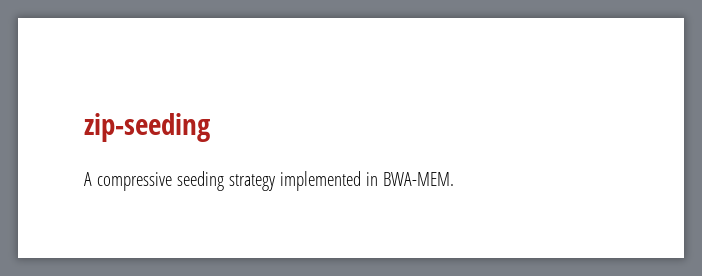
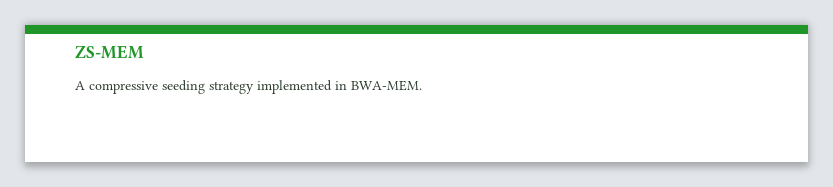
- zip-seeding
+ ZS-MEM

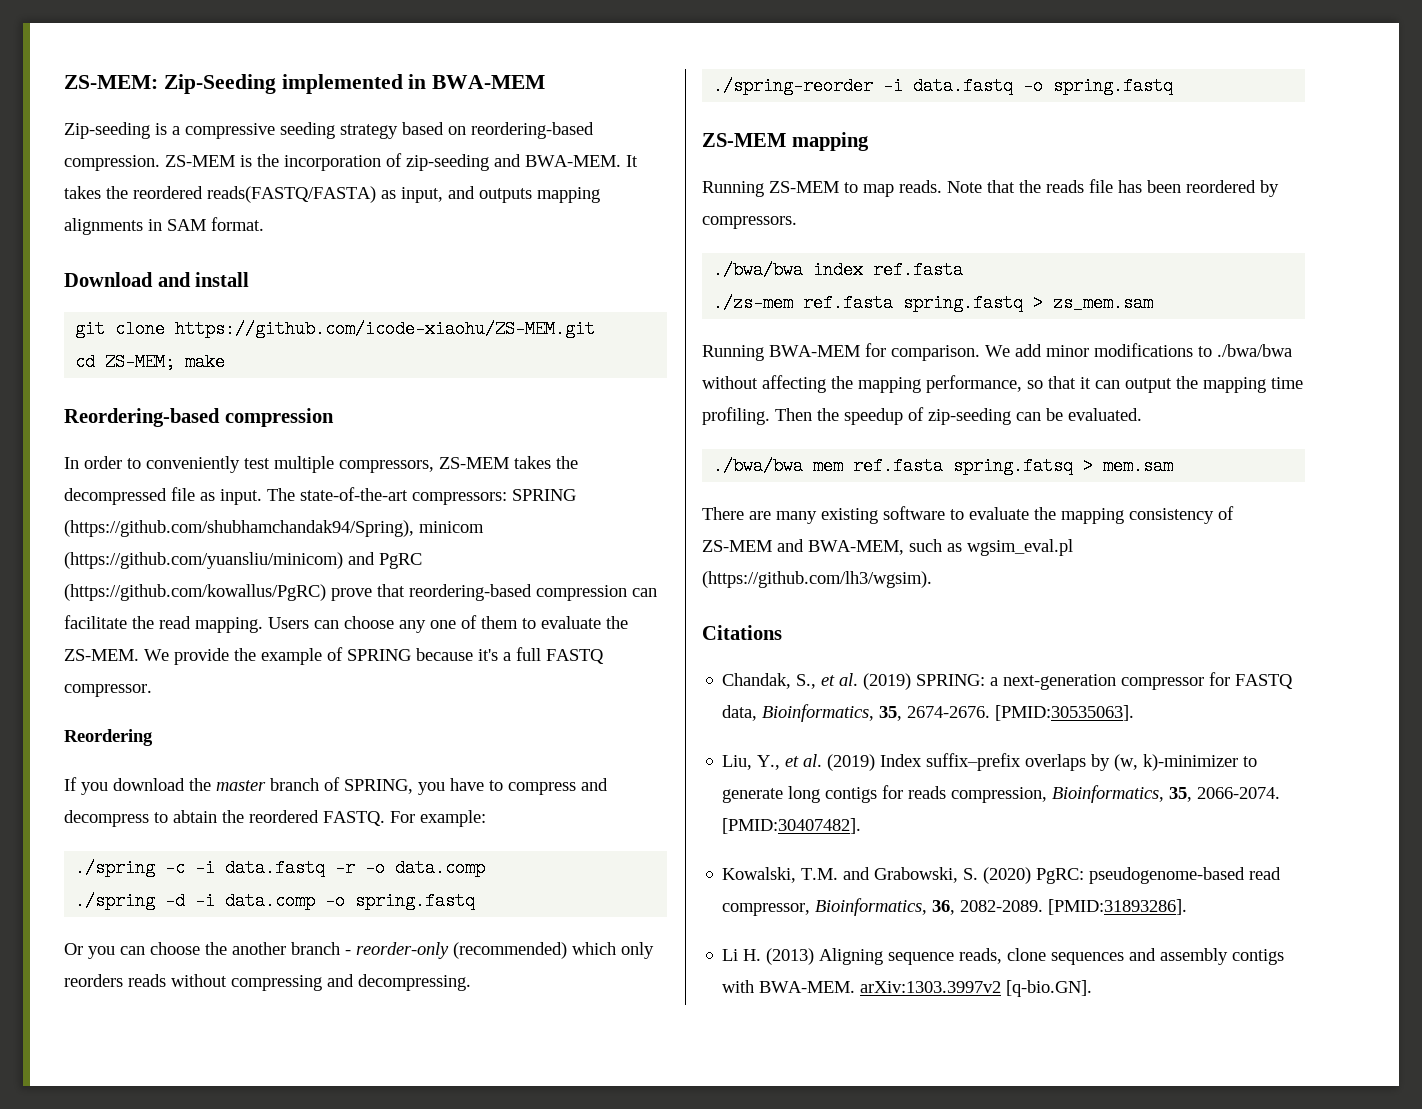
- ZS-MEM
- A compressive seeding strategy implemented in BWA-MEM.
+ ZS-MEM: Zip-Seeding implemented in BWA-MEM
+ Zip-seeding is a compressive seeding strategy based on reordering-based compression. ZS-MEM is the incorporation of zip-seeding and BWA-MEM. It takes the reordered reads(FASTQ/FASTA) as input, and outputs mapping alignments in SAM format.
+ Download and install
+ git clone https://github.com/icode-xiaohu/ZS-MEM.git
+ cd ZS-MEM; make
+ Reordering-based compression
+ In order to conveniently test multiple compressors, ZS-MEM takes the decompressed file as input. The state-of-the-art compressors: SPRING (https://github.com/shubhamchandak94/Spring), minicom (https://github.com/yuansliu/minicom) and PgRC (https://github.com/kowallus/PgRC) prove that reordering-based compression can facilitate the read mapping. Users can choose any one of them to evaluate the ZS-MEM. We provide the example of SPRING because it's a full FASTQ compressor.
+ Reordering
+ If you download the master branch of SPRING, you have to compress and decompress to abtain the reordered FASTQ. For example:
+ ./spring -c -i data.fastq -r -o data.comp
+ ./spring -d -i data.comp -o spring.fastq
+ Or you can choose the another branch - reorder-only (recommended) which only reorders reads without compressing and decompressing.
+ ./spring-reorder -i data.fastq -o spring.fastq
+ ZS-MEM mapping
+ Running ZS-MEM to map reads. Note that the reads file has been reordered by compressors.
+ ./bwa/bwa index ref.fasta
+ ./zs-mem ref.fasta spring.fastq > zs_mem.sam
+ Running BWA-MEM for comparison. We add minor modifications to ./bwa/bwa without affecting the mapping performance, so that it can output the mapping time profiling. Then the speedup of zip-seeding can be evaluated.
+ ./bwa/bwa mem ref.fasta spring.fatsq > mem.sam
+ There are many existing software to evaluate the mapping consistency of ZS-MEM and BWA-MEM, such as wgsim_eval.pl (https://github.com/lh3/wgsim).
+ Citations
+ Chandak, S., et al. (2019) SPRING: a next-generation compressor for FASTQ data, Bioinformatics, 35, 2674-2676. [PMID:30535063].
+ Liu, Y., et al. (2019) Index suffix–prefix overlaps by (w, k)-minimizer to generate long contigs for reads compression, Bioinformatics, 35, 2066-2074. [PMID:30407482].
+ Kowalski, T.M. and Grabowski, S. (2020) PgRC: pseudogenome-based read compressor, Bioinformatics, 36, 2082-2089. [PMID:31893286].
+ Li H. (2013) Aligning sequence reads, clone sequences and assembly contigs with BWA-MEM. arXiv:1303.3997v2 [q-bio.GN].

